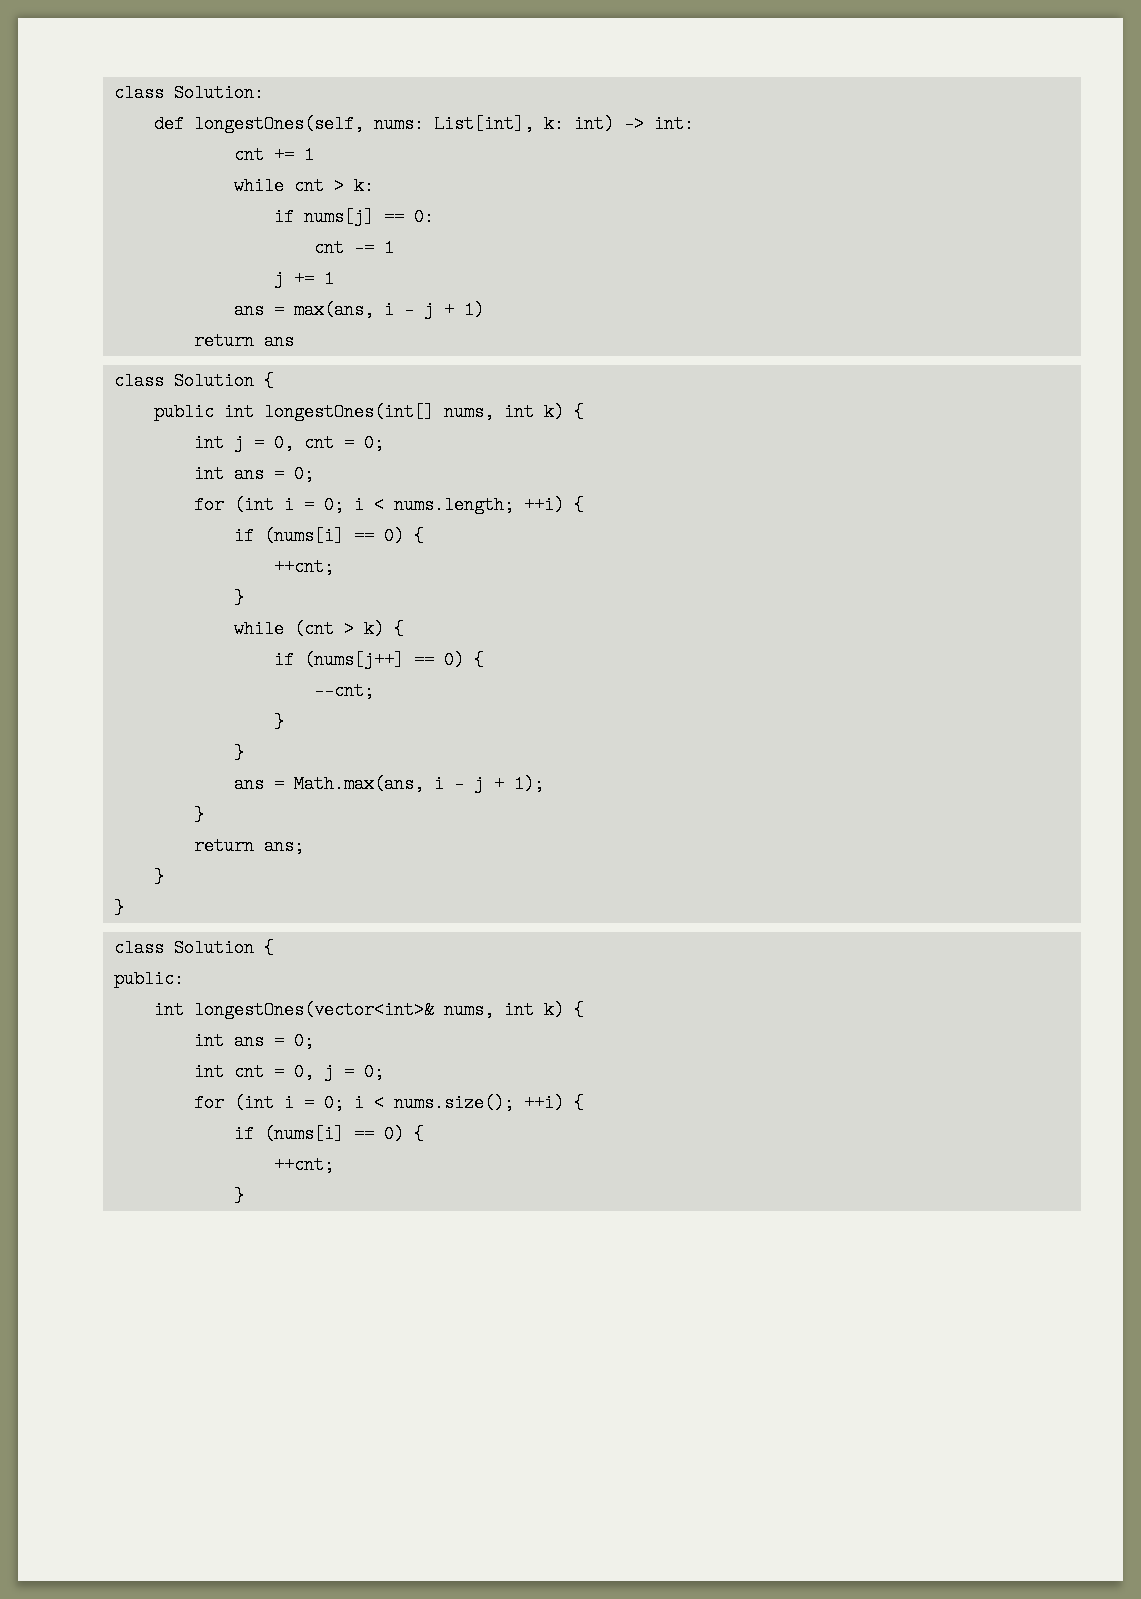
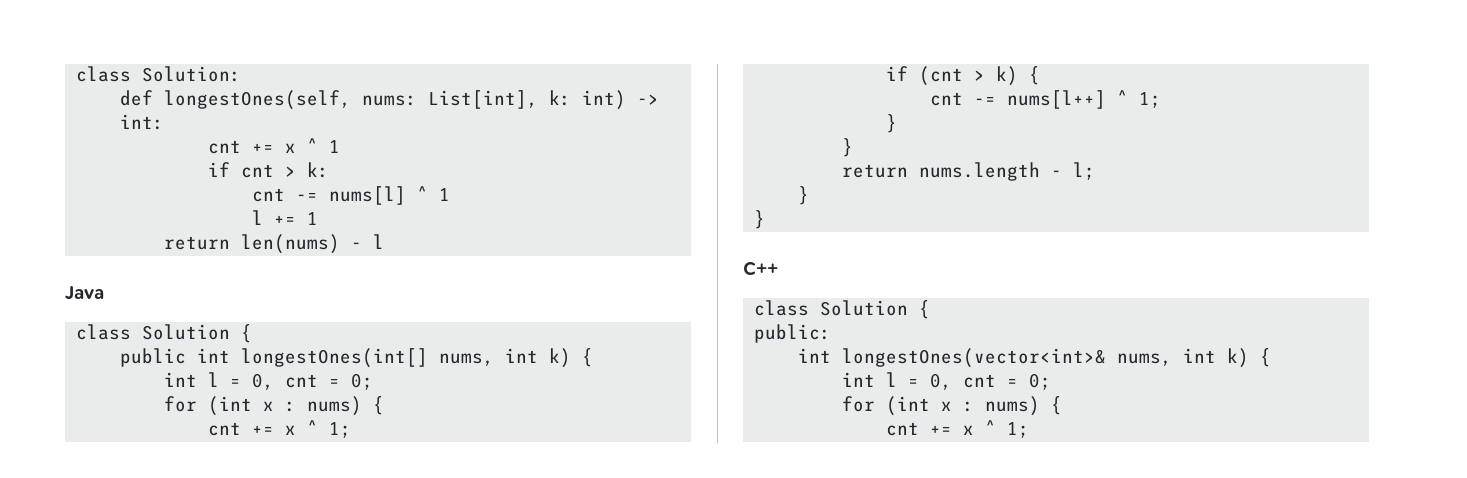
- cnt += 1
- while cnt > k:
+ cnt += x ^ 1
+ if cnt > k:
- if nums[j] == 0:
- cnt -= 1
- j += 1
- ans = max(ans, i - j + 1)
- return ans
+ cnt -= nums[l] ^ 1
+ l += 1
+ return len(nums) - l
+ Java
  public int longestOnes(int[] nums, int k) {
- int j = 0, cnt = 0;
- int ans = 0;
- for (int i = 0; i < nums.length; ++i) {
- if (nums[i] == 0) {
- ++cnt;
- }
- while (cnt > k) {
- if (nums[j++] == 0) {
- --cnt;
+ int l = 0, cnt = 0;
+ for (int x : nums) {
+ cnt += x ^ 1;
+ if (cnt > k) {
+ cnt -= nums[l++] ^ 1;
  }
  }
- ans = Math.max(ans, i - j + 1);
- }
- return ans;
+ return nums.length - l;
  }
  }
+ C++
  int longestOnes(vector<int>& nums, int k) {
- int ans = 0;
- int cnt = 0, j = 0;
- for (int i = 0; i < nums.size(); ++i) {
- if (nums[i] == 0) {
- ++cnt;
- }
+ int l = 0, cnt = 0;
+ for (int x : nums) {
+ cnt += x ^ 1;

